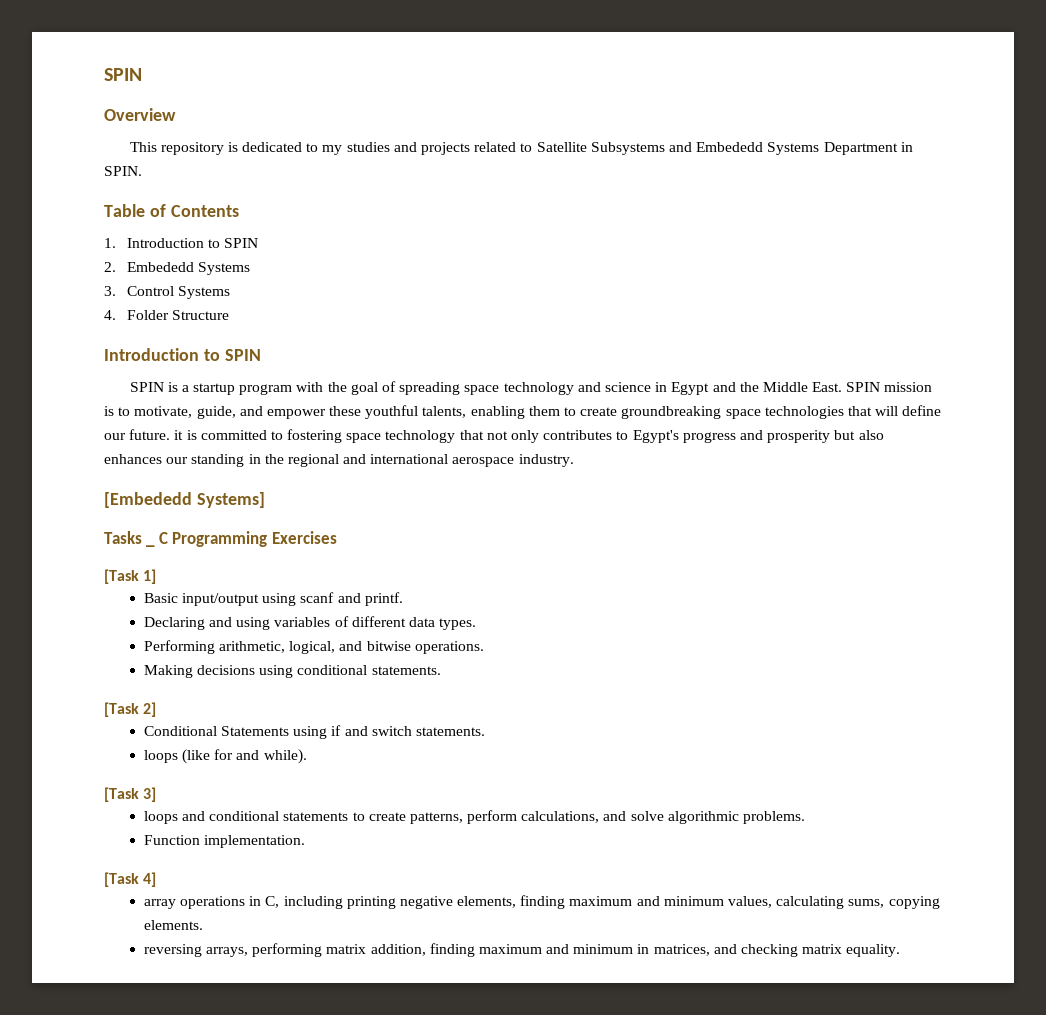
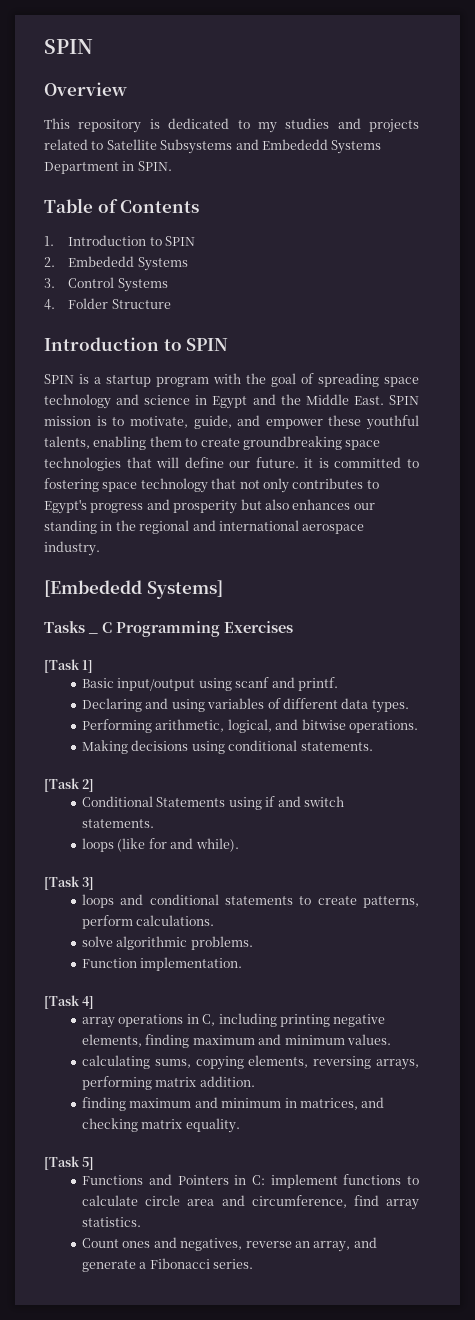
- loops and conditional statements to create patterns, perform calculations, and solve algorithmic problems.
+ loops and conditional statements to create patterns, perform calculations.
+ solve algorithmic problems.
- array operations in C, including printing negative elements, finding maximum and minimum values, calculating sums, copying elements.
- reversing arrays, performing matrix addition, finding maximum and minimum in matrices, and checking matrix equality.
+ array operations in C, including printing negative elements, finding maximum and minimum values.
+ calculating sums, copying elements, reversing arrays, performing matrix addition.
+ finding maximum and minimum in matrices, and checking matrix equality.
+ [Task 5]
+ Functions and Pointers in C: implement functions to calculate circle area and circumference, find array statistics.
+ Count ones and negatives, reverse an array, and generate a Fibonacci series.

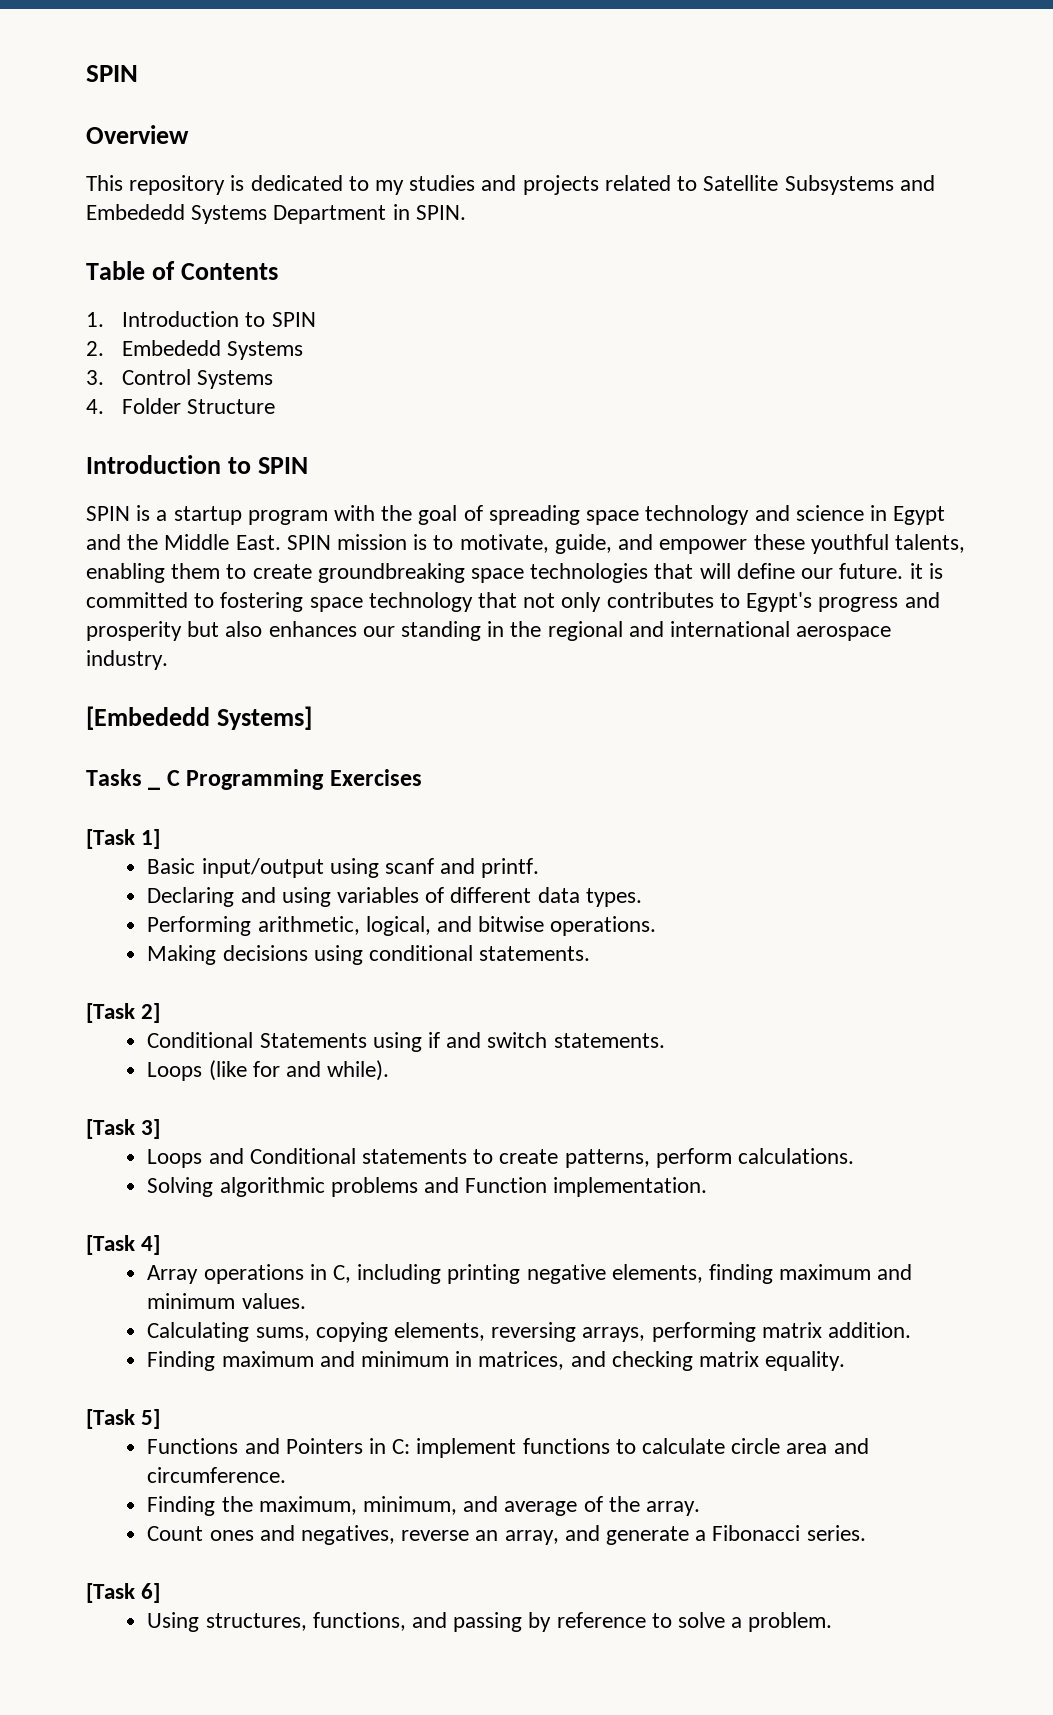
- loops (like for and while).
+ Loops (like for and while).
- loops and conditional statements to create patterns, perform calculations.
+ Loops and Conditional statements to create patterns, perform calculations.
- solve algorithmic problems.
- Function implementation.
+ Solving algorithmic problems and Function implementation.
- array operations in C, including printing negative elements, finding maximum and minimum values.
+ Array operations in C, including printing negative elements, finding maximum and minimum values.
- calculating sums, copying elements, reversing arrays, performing matrix addition.
+ Calculating sums, copying elements, reversing arrays, performing matrix addition.
- finding maximum and minimum in matrices, and checking matrix equality.
+ Finding maximum and minimum in matrices, and checking matrix equality.
- Functions and Pointers in C: implement functions to calculate circle area and circumference, find array statistics.
+ Functions and Pointers in C: implement functions to calculate circle area and circumference.
+ Finding the maximum, minimum, and average of the array.
+ [Task 6]
+ Using structures, functions, and passing by reference to solve a problem.

